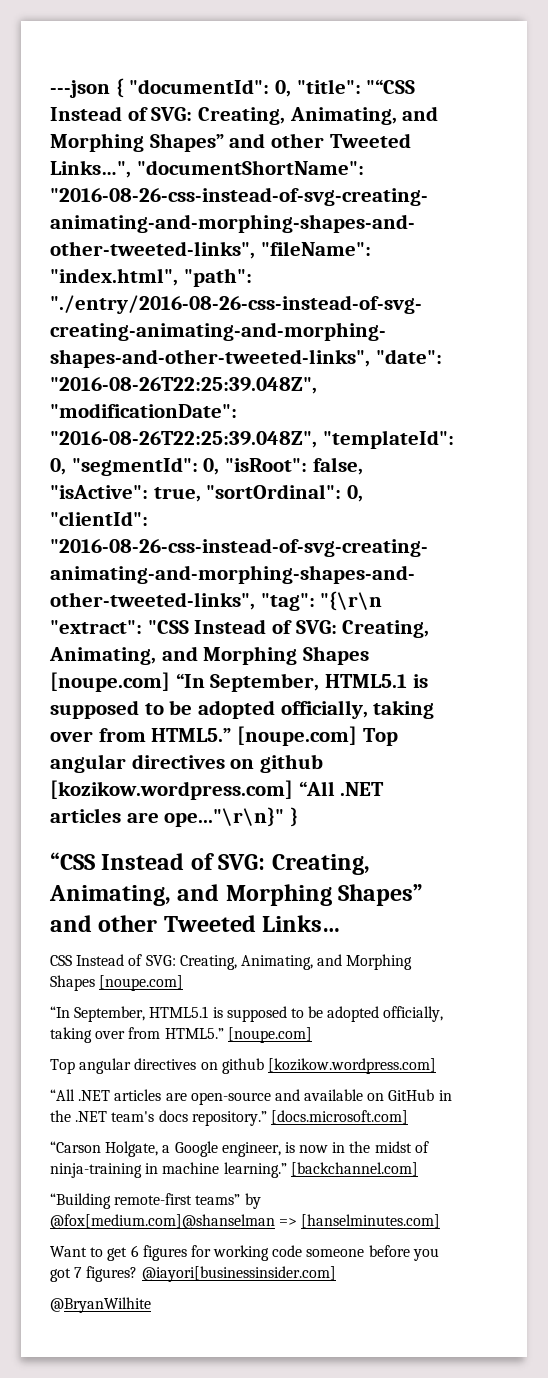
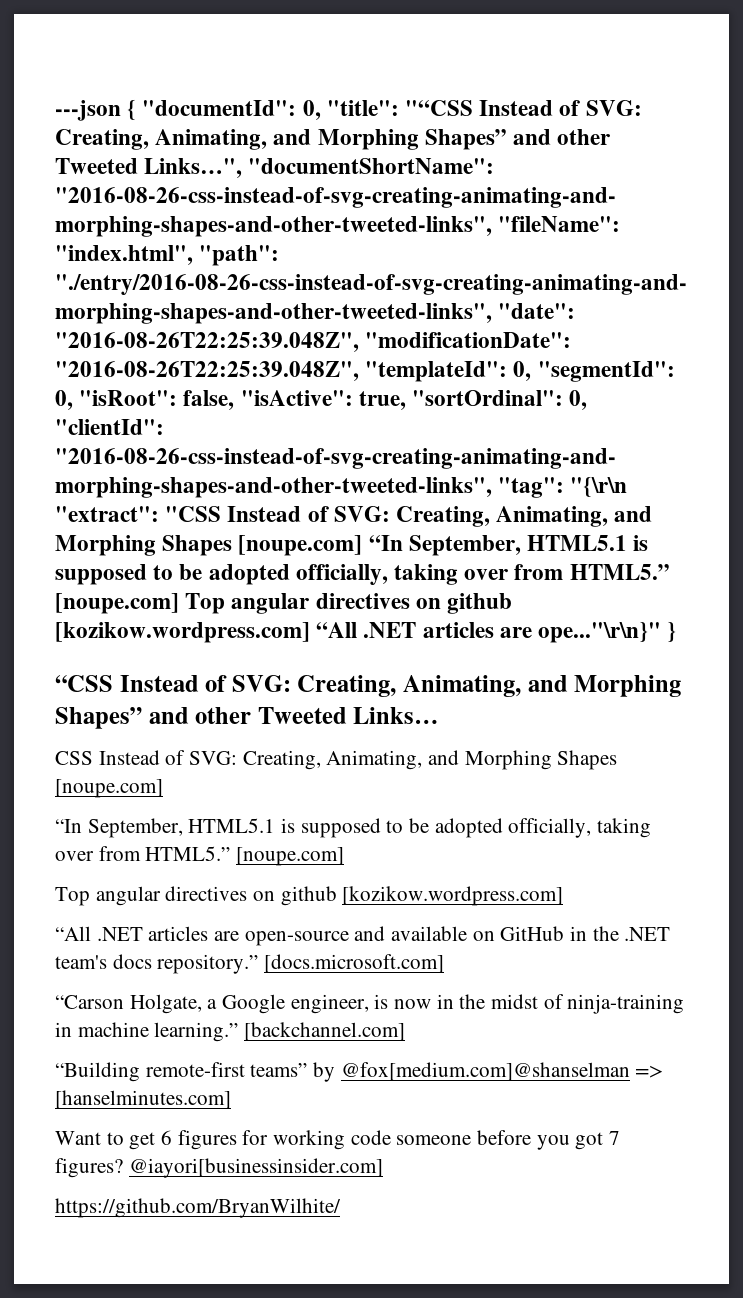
- @BryanWilhite
+ https://github.com/BryanWilhite/

